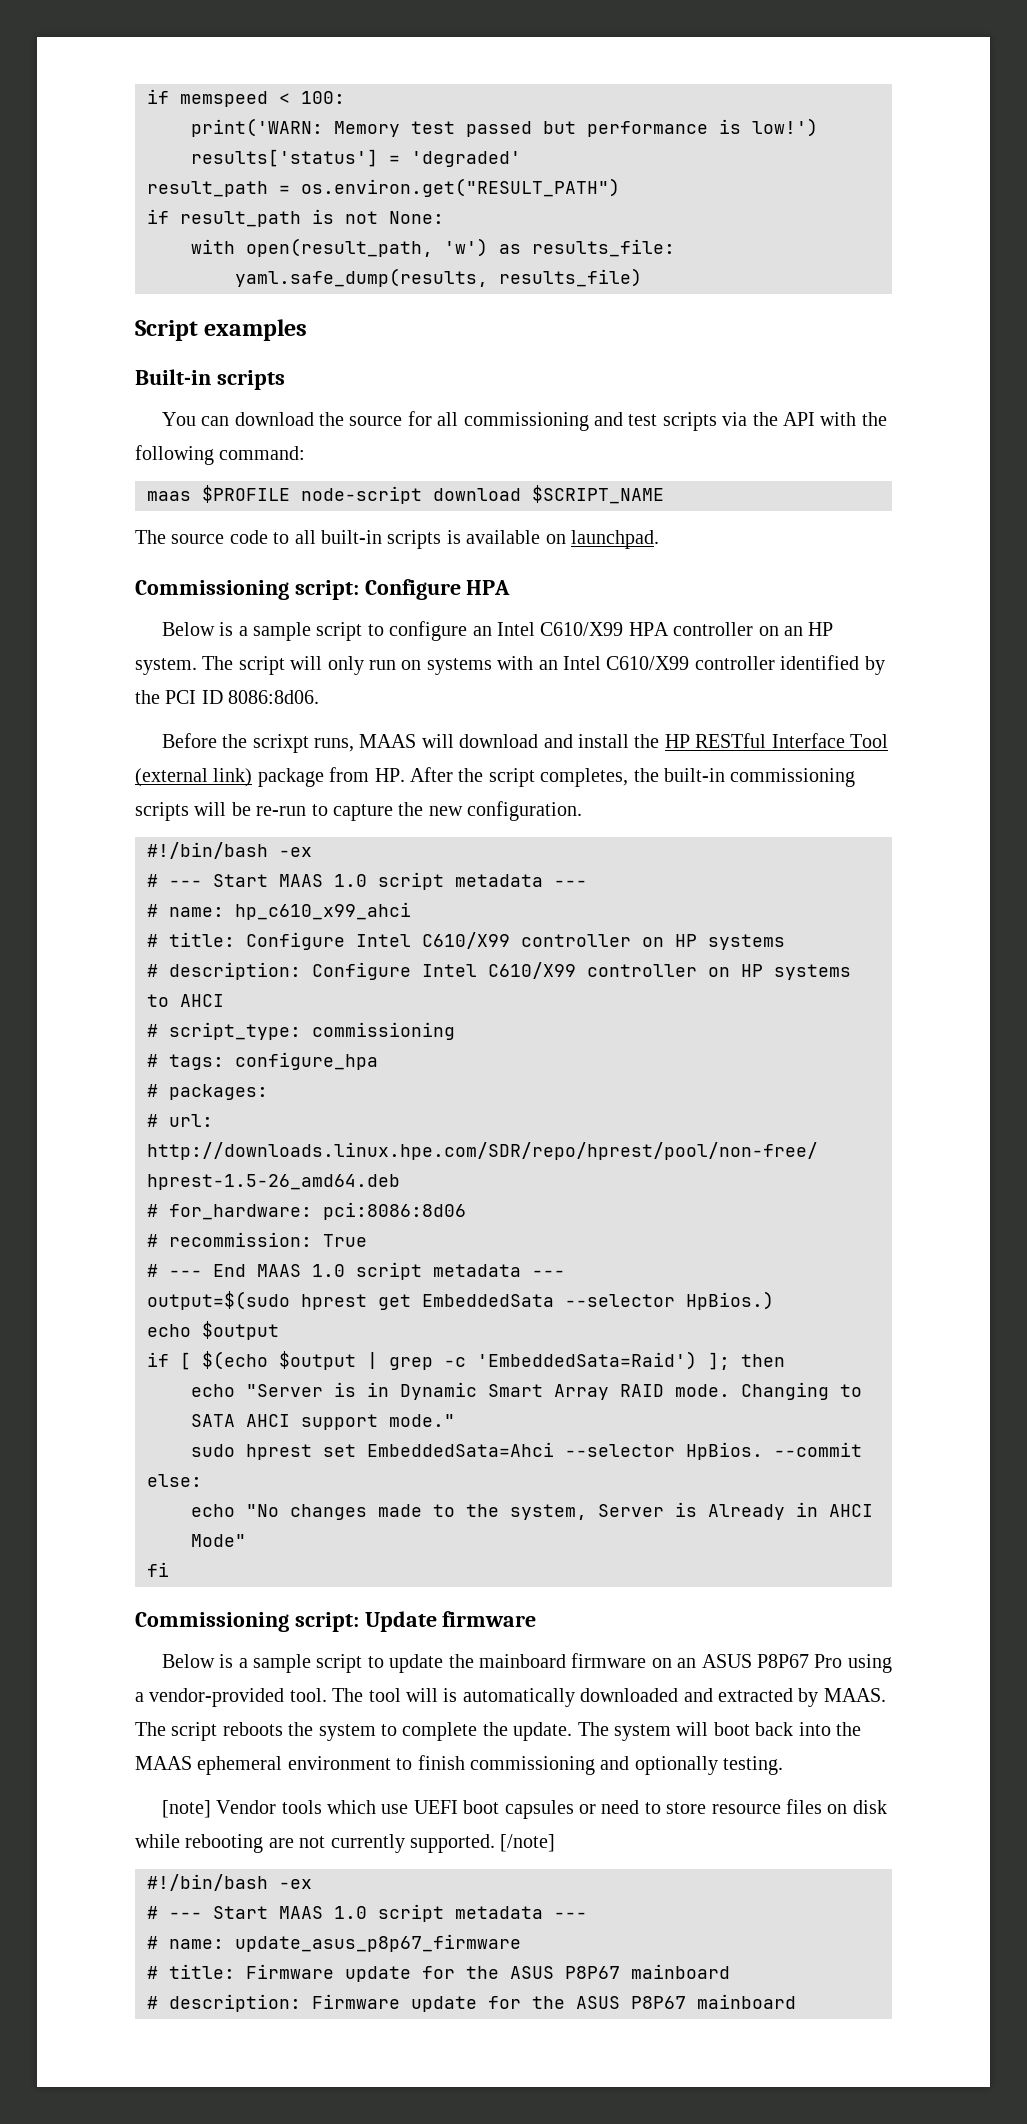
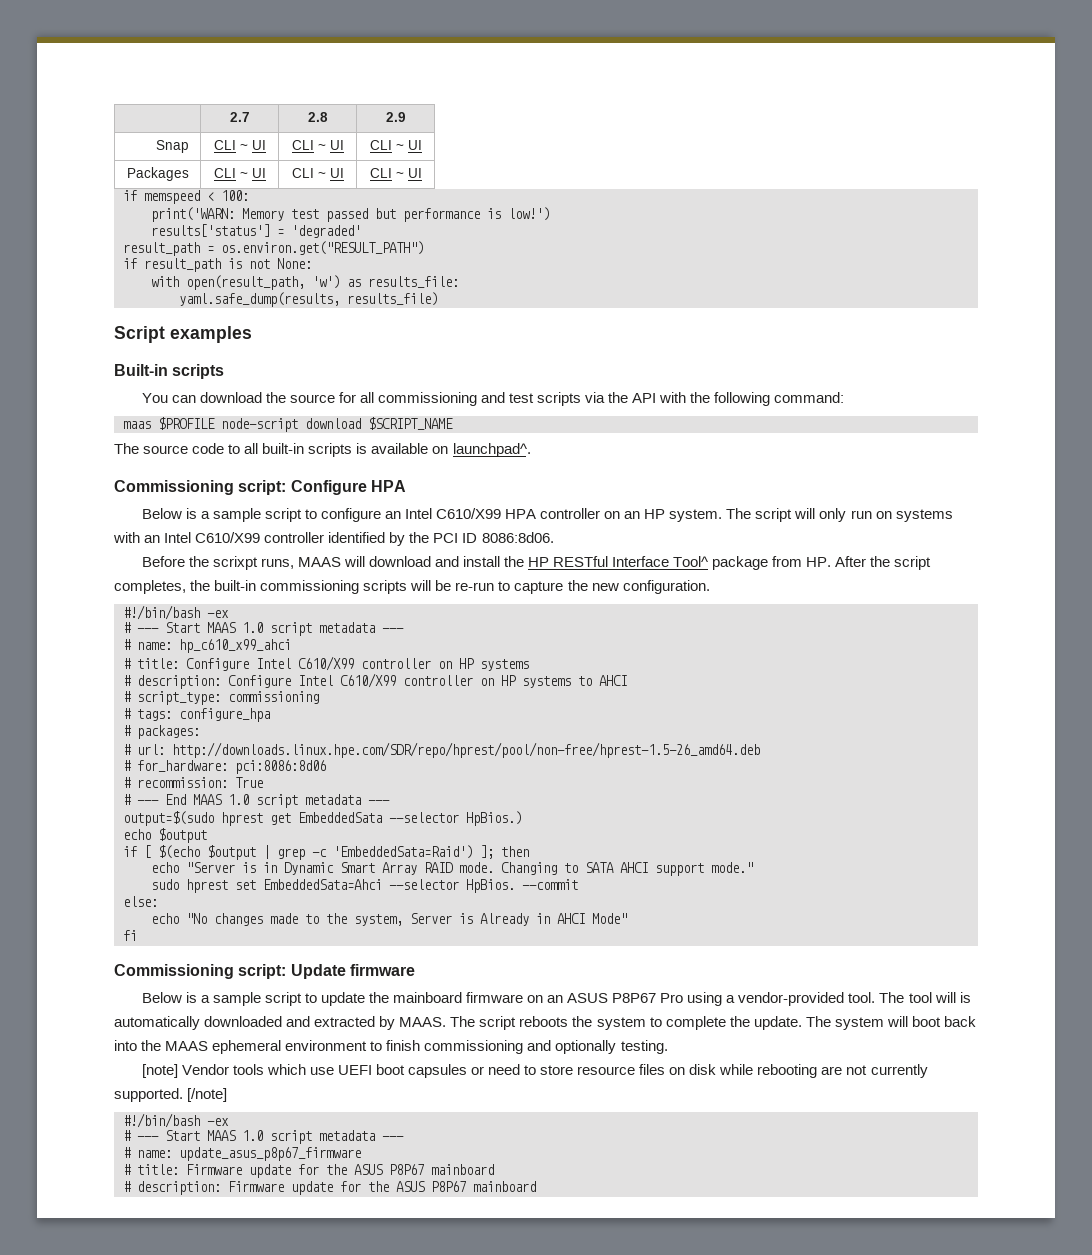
+ | 2.7 | 2.8 | 2.9
+ Snap | CLI ~ UI | CLI ~ UI | CLI ~ UI
+ Packages | CLI ~ UI | CLI ~ UI | CLI ~ UI
- The source code to all built-in scripts is available on launchpad.
+ The source code to all built-in scripts is available on launchpad^.
- Before the scrixpt runs, MAAS will download and install the HP RESTful Interface Tool (external link) package from HP. After the script completes, the built-in commissioning scripts will be re-run to capture the new configuration.
+ Before the scrixpt runs, MAAS will download and install the HP RESTful Interface Tool^ package from HP. After the script completes, the built-in commissioning scripts will be re-run to capture the new configuration.

